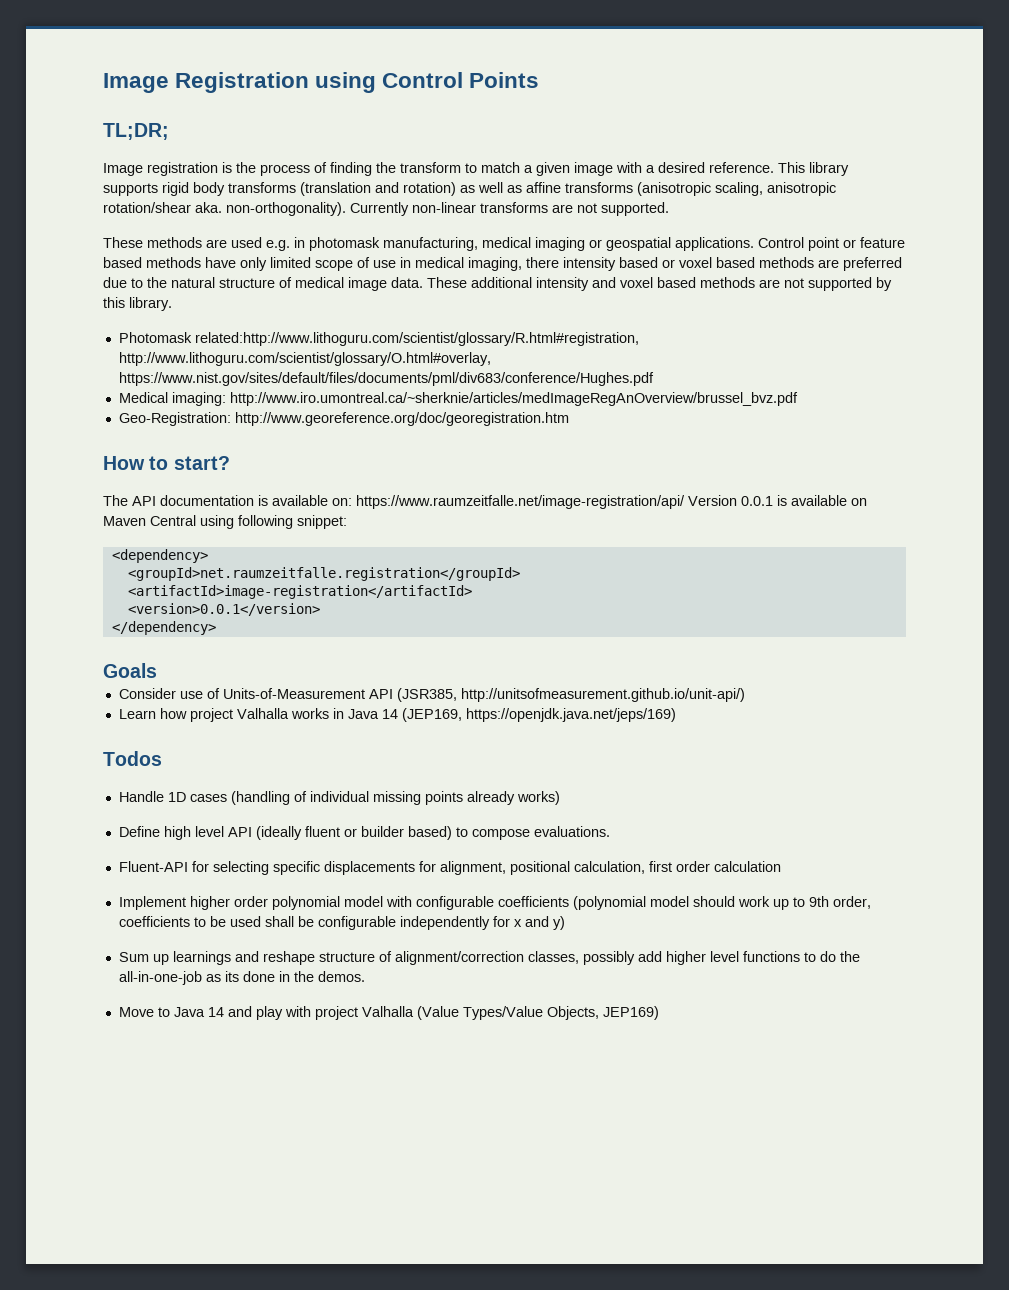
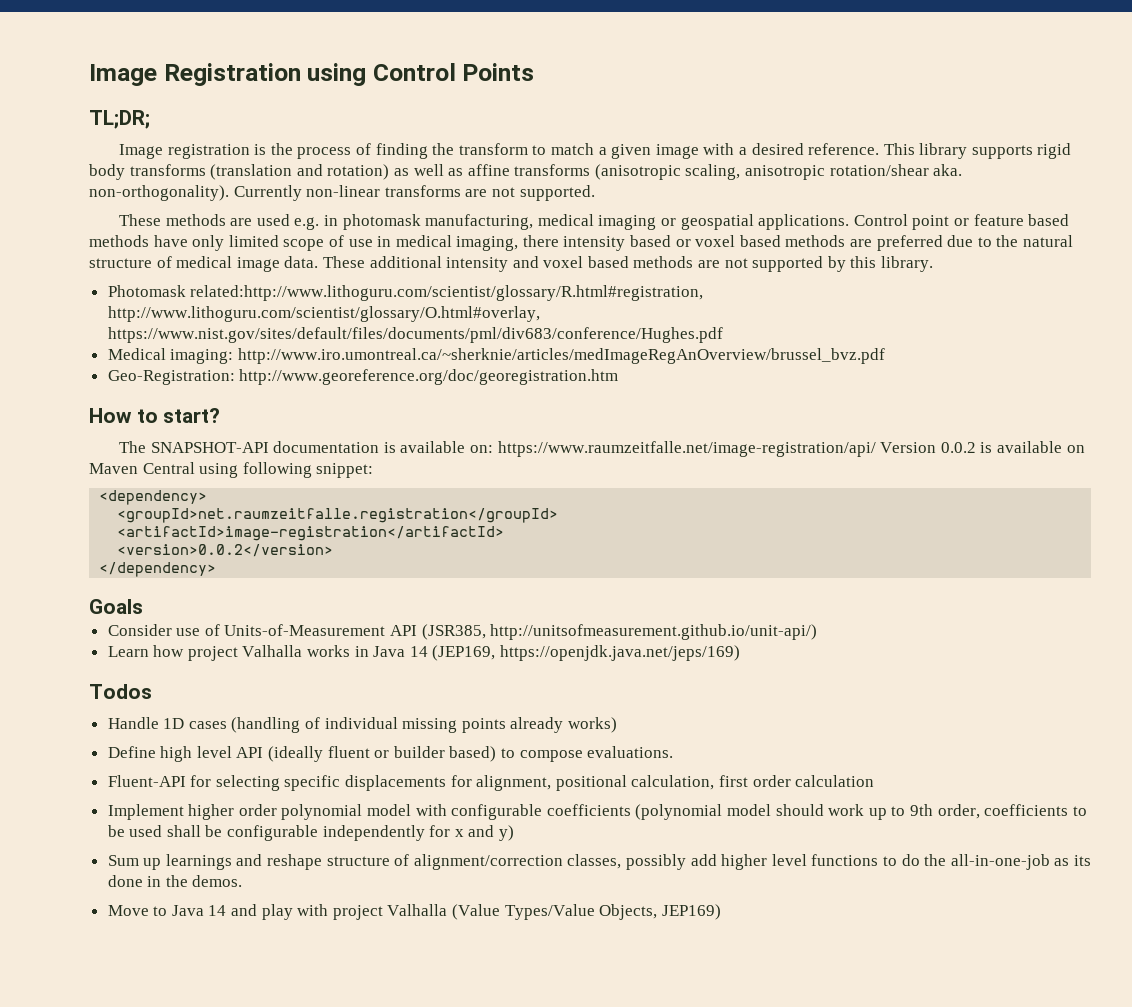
- The API documentation is available on: https://www.raumzeitfalle.net/image-registration/api/ Version 0.0.1 is available on Maven Central using following snippet:
+ The SNAPSHOT-API documentation is available on: https://www.raumzeitfalle.net/image-registration/api/ Version 0.0.2 is available on Maven Central using following snippet:
- <version>0.0.1</version>
+ <version>0.0.2</version>

